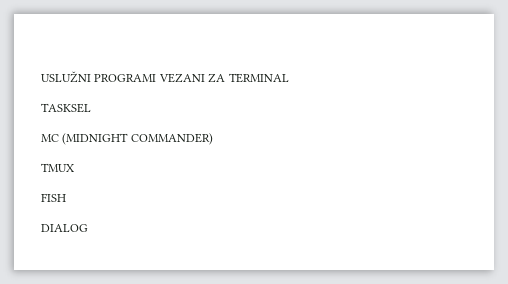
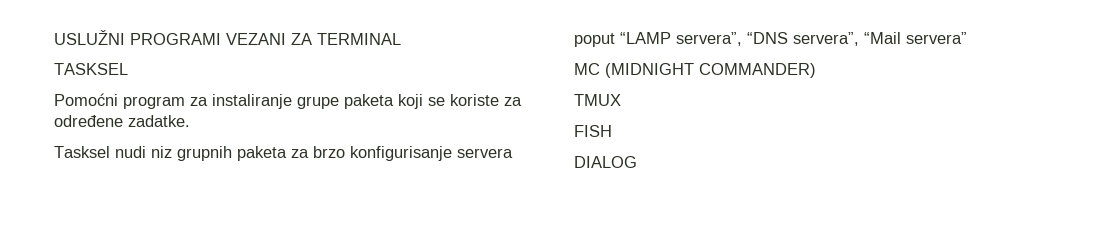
+ Pomoćni program za instaliranje grupe paketa koji se koriste za određene zadatke.
+ Tasksel nudi niz grupnih paketa za brzo konfigurisanje servera poput “LAMP servera”, “DNS servera”, “Mail servera”

